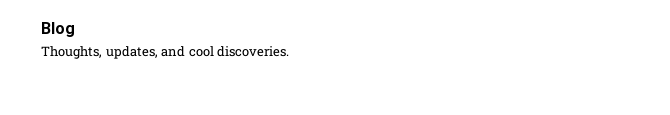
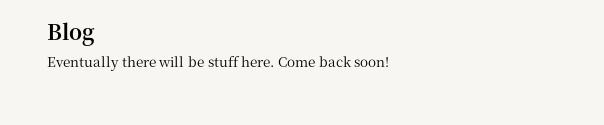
- Thoughts, updates, and cool discoveries.
+ Eventually there will be stuff here. Come back soon!

